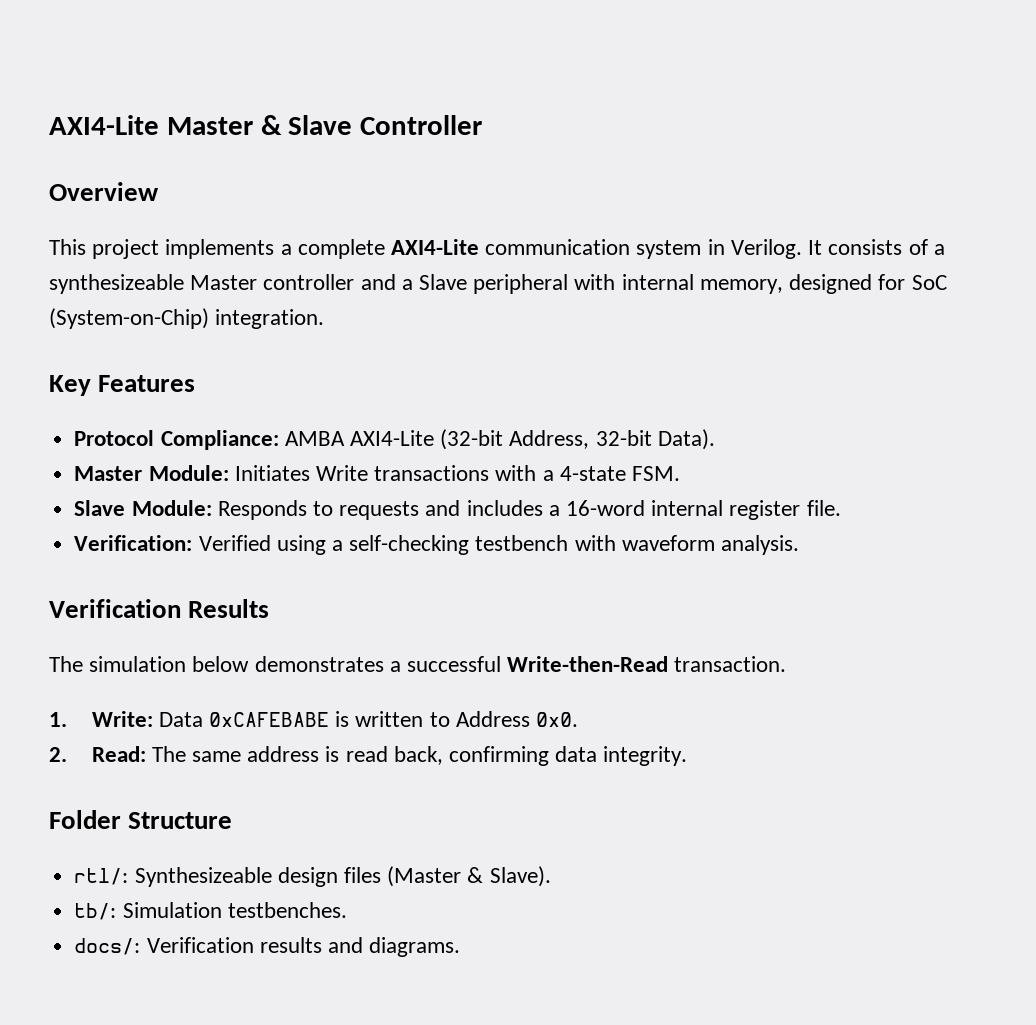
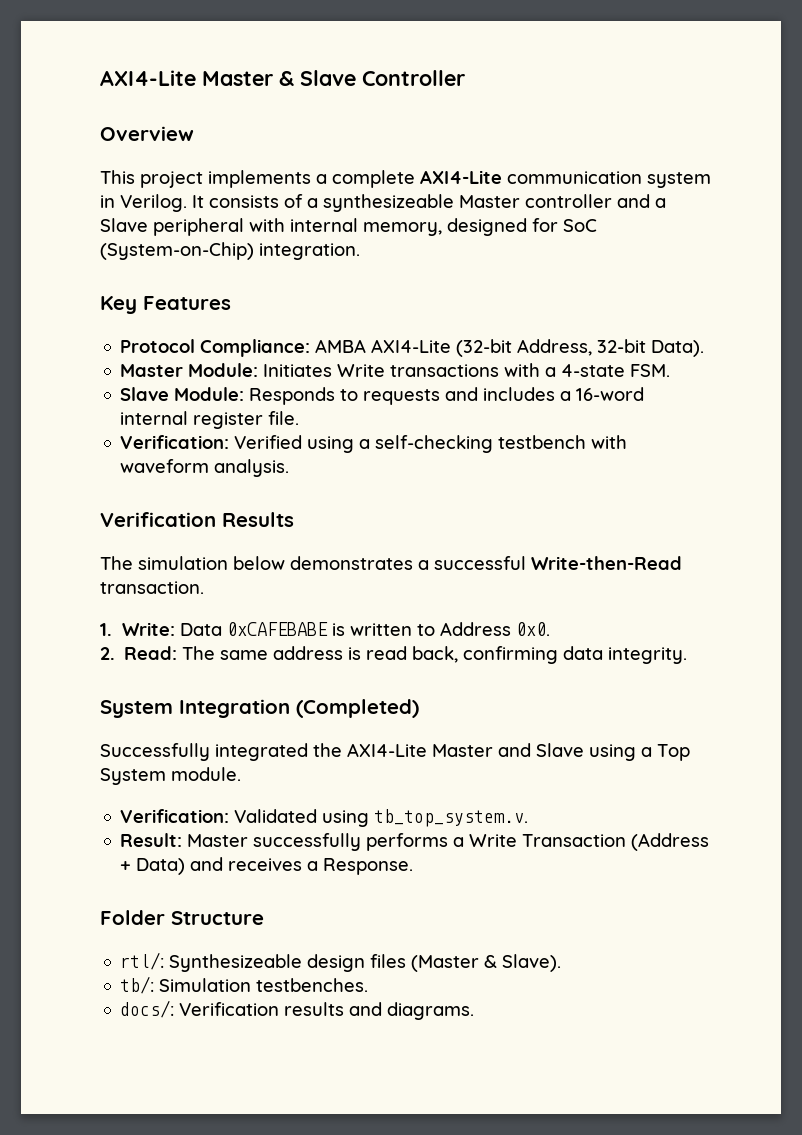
+ System Integration (Completed)
+ Successfully integrated the AXI4-Lite Master and Slave using a Top System module.
+ Verification: Validated using tb_top_system.v.
+ Result: Master successfully performs a Write Transaction (Address + Data) and receives a Response.

